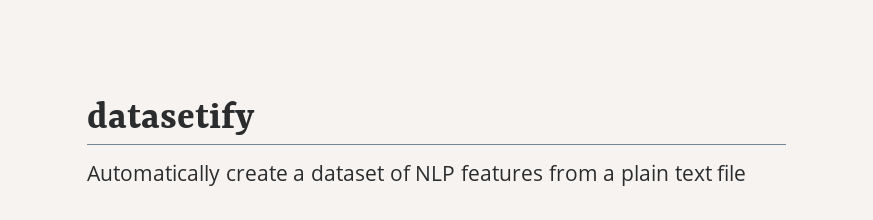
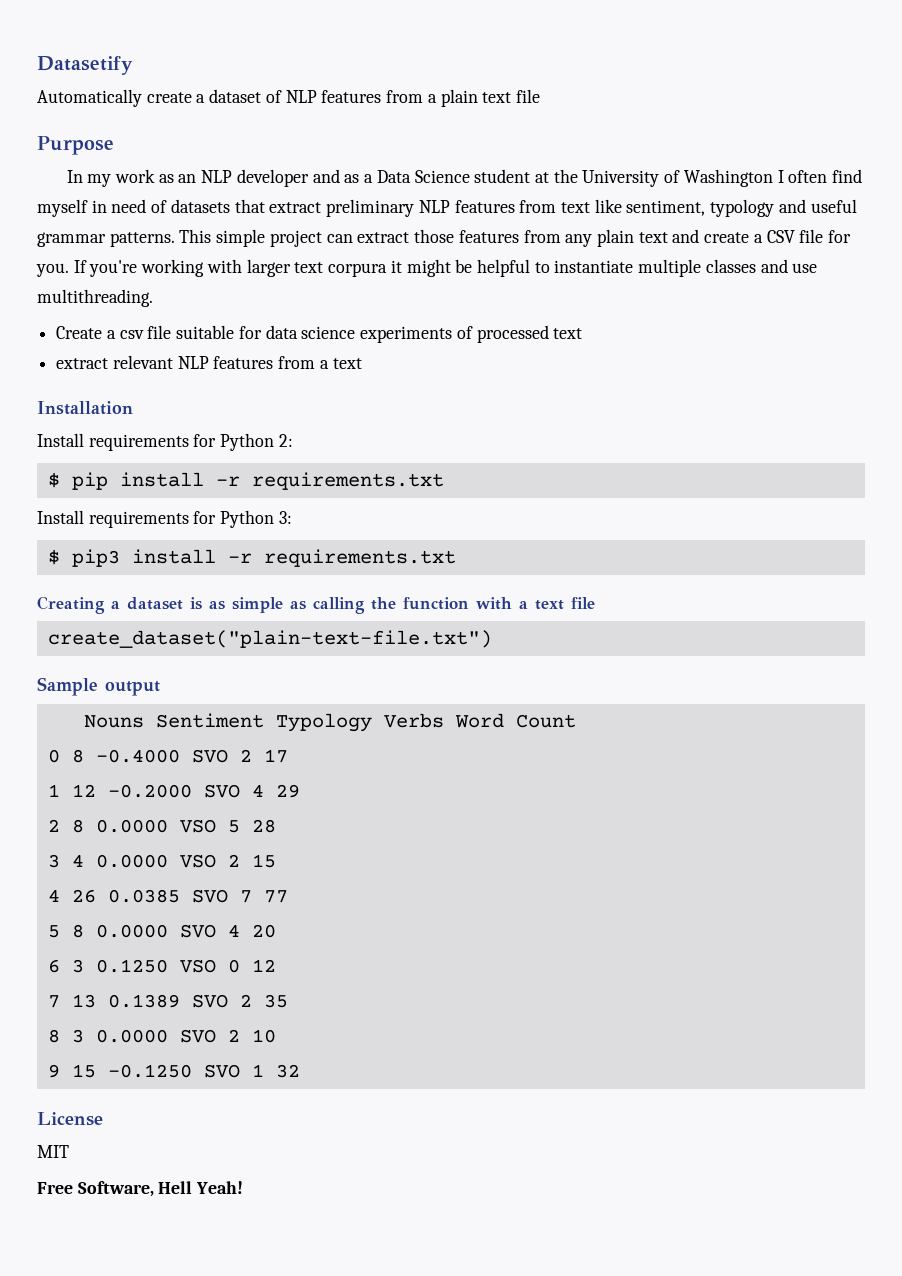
- datasetify
+ Datasetify
+ Purpose
+ In my work as an NLP developer and as a Data Science student at the University of Washington I often find myself in need of datasets that extract preliminary NLP features from text like sentiment, typology and useful grammar patterns. This simple project can extract those features from any plain text and create a CSV file for you. If you're working with larger text corpura it might be helpful to instantiate multiple classes and use multithreading.
+ Create a csv file suitable for data science experiments of processed text
+ extract relevant NLP features from a text
+ Installation
+ Install requirements for Python 2:
+ $ pip install -r requirements.txt
+ Install requirements for Python 3:
+ $ pip3 install -r requirements.txt
+ Creating a dataset is as simple as calling the function with a text file
+ create_dataset("plain-text-file.txt")
+ Sample output
+ Nouns Sentiment Typology Verbs Word Count
+ 0 8 -0.4000 SVO 2 17
+ 1 12 -0.2000 SVO 4 29
+ 2 8 0.0000 VSO 5 28
+ 3 4 0.0000 VSO 2 15
+ 4 26 0.0385 SVO 7 77
+ 5 8 0.0000 SVO 4 20
+ 6 3 0.1250 VSO 0 12
+ 7 13 0.1389 SVO 2 35
+ 8 3 0.0000 SVO 2 10
+ 9 15 -0.1250 SVO 1 32
+ License
+ MIT
+ Free Software, Hell Yeah!

